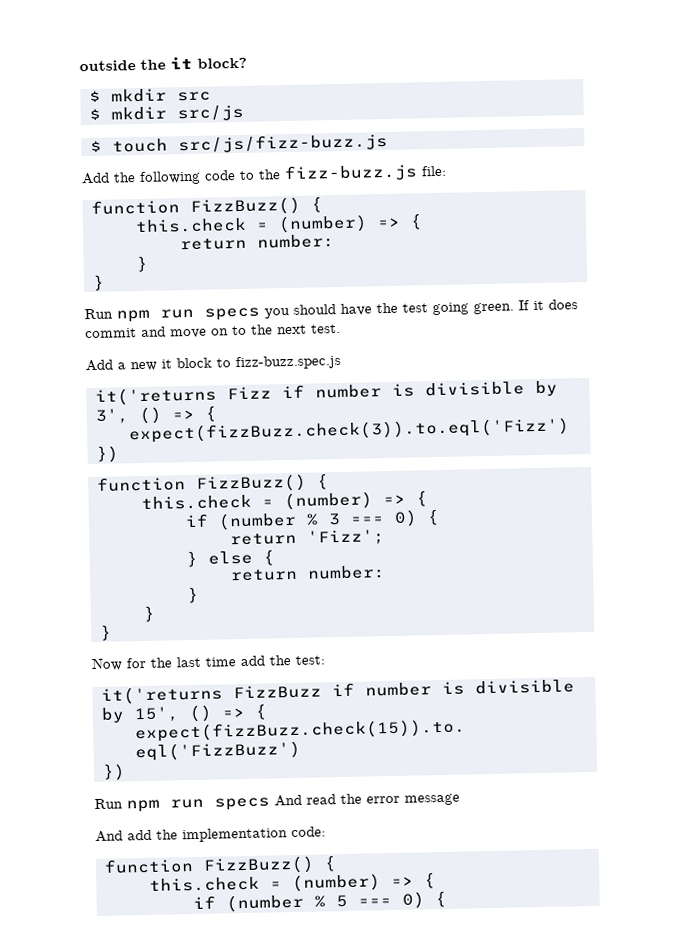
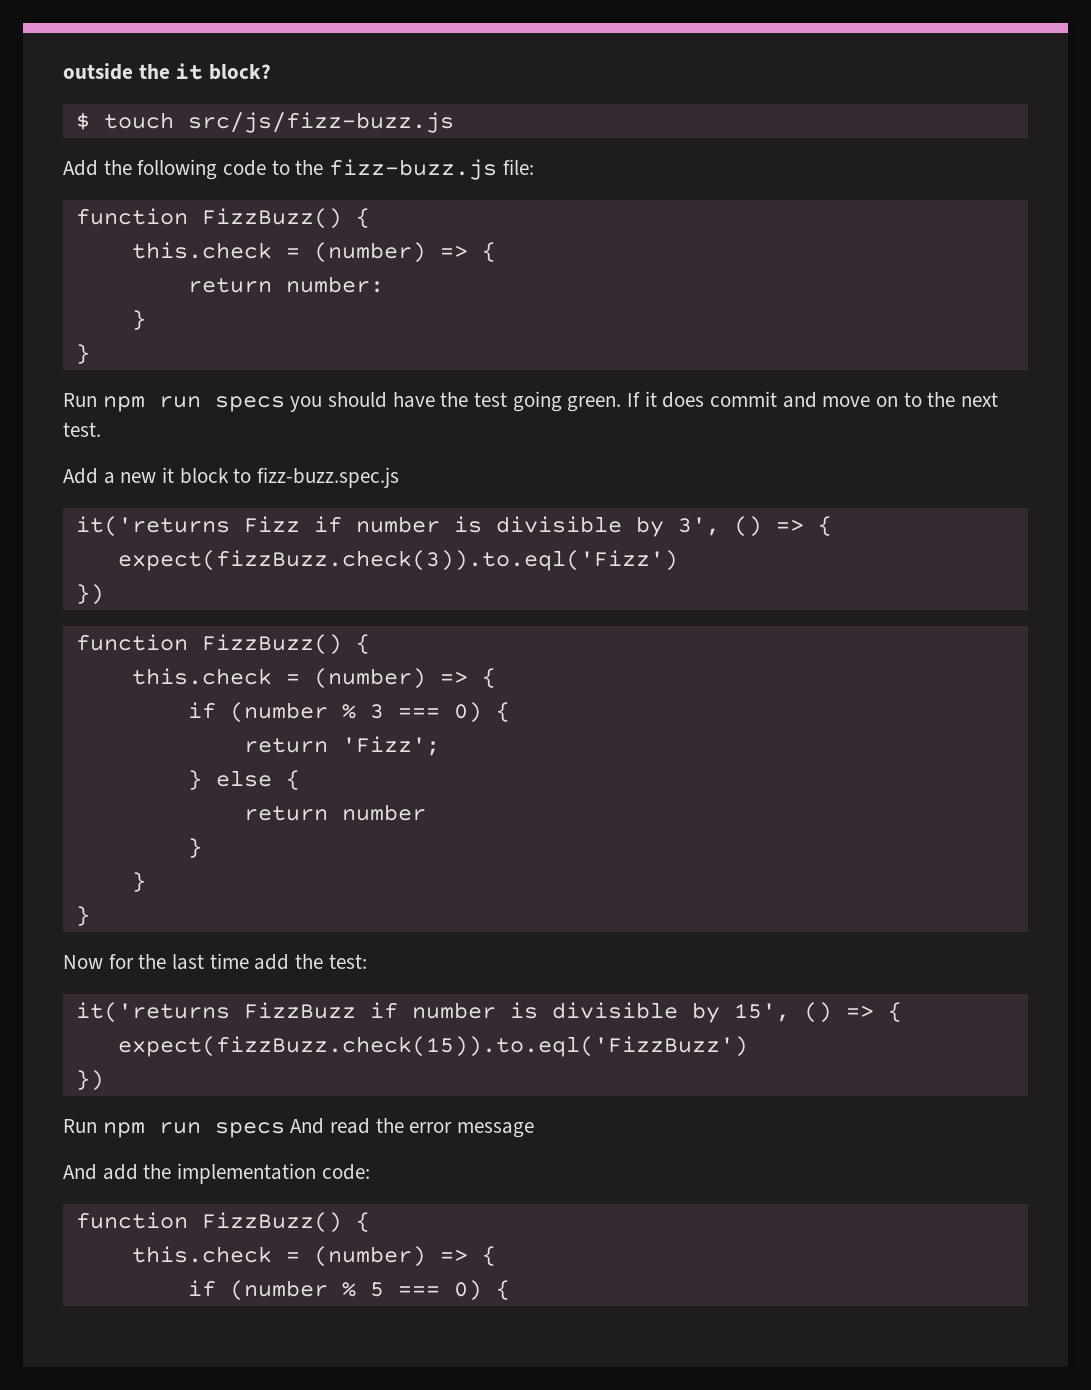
- $ mkdir src
- $ mkdir src/js
  } else {
- return number:
+ return number

